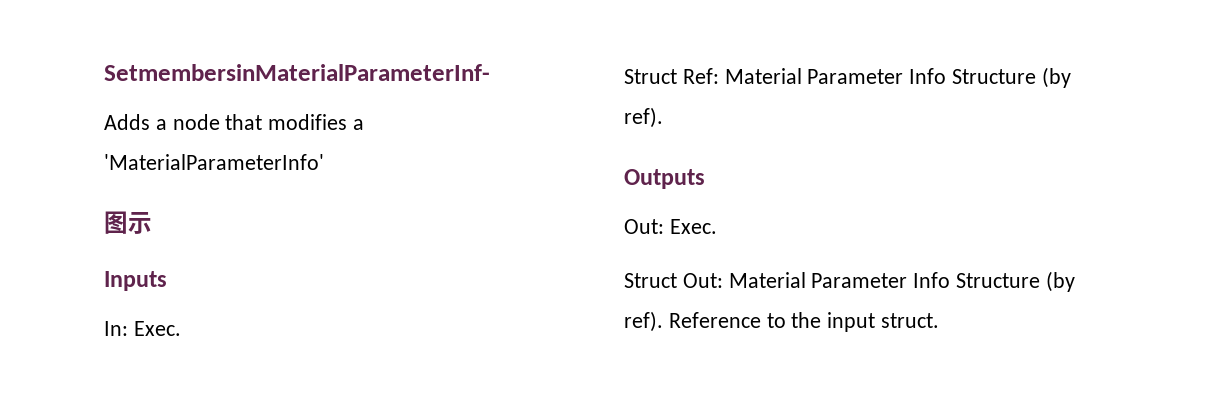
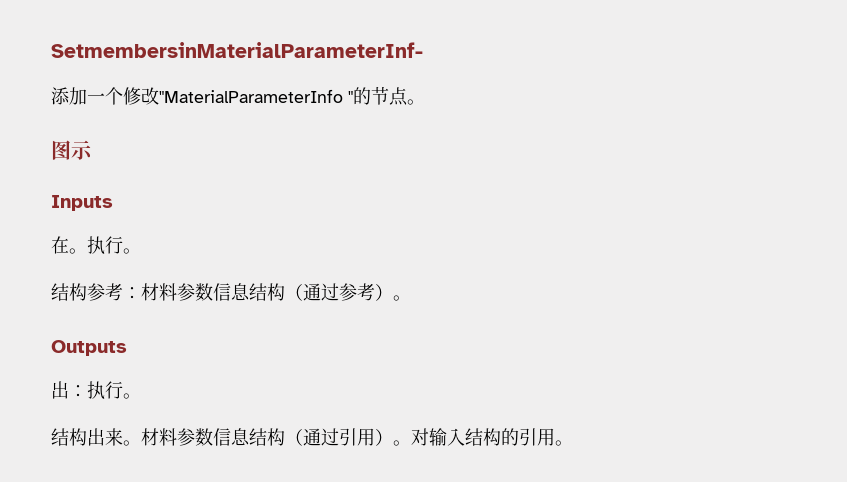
- Adds a node that modifies a 'MaterialParameterInfo'
+ 添加一个修改"MaterialParameterInfo "的节点。
  图示
  Inputs
- In: Exec.
- Struct Ref: Material Parameter Info Structure (by ref).
+ 在。执行。
+ 结构参考：材料参数信息结构（通过参考）。
  Outputs
- Out: Exec.
- Struct Out: Material Parameter Info Structure (by ref). Reference to the input struct.
+ 出：执行。
+ 结构出来。材料参数信息结构（通过引用）。对输入结构的引用。

